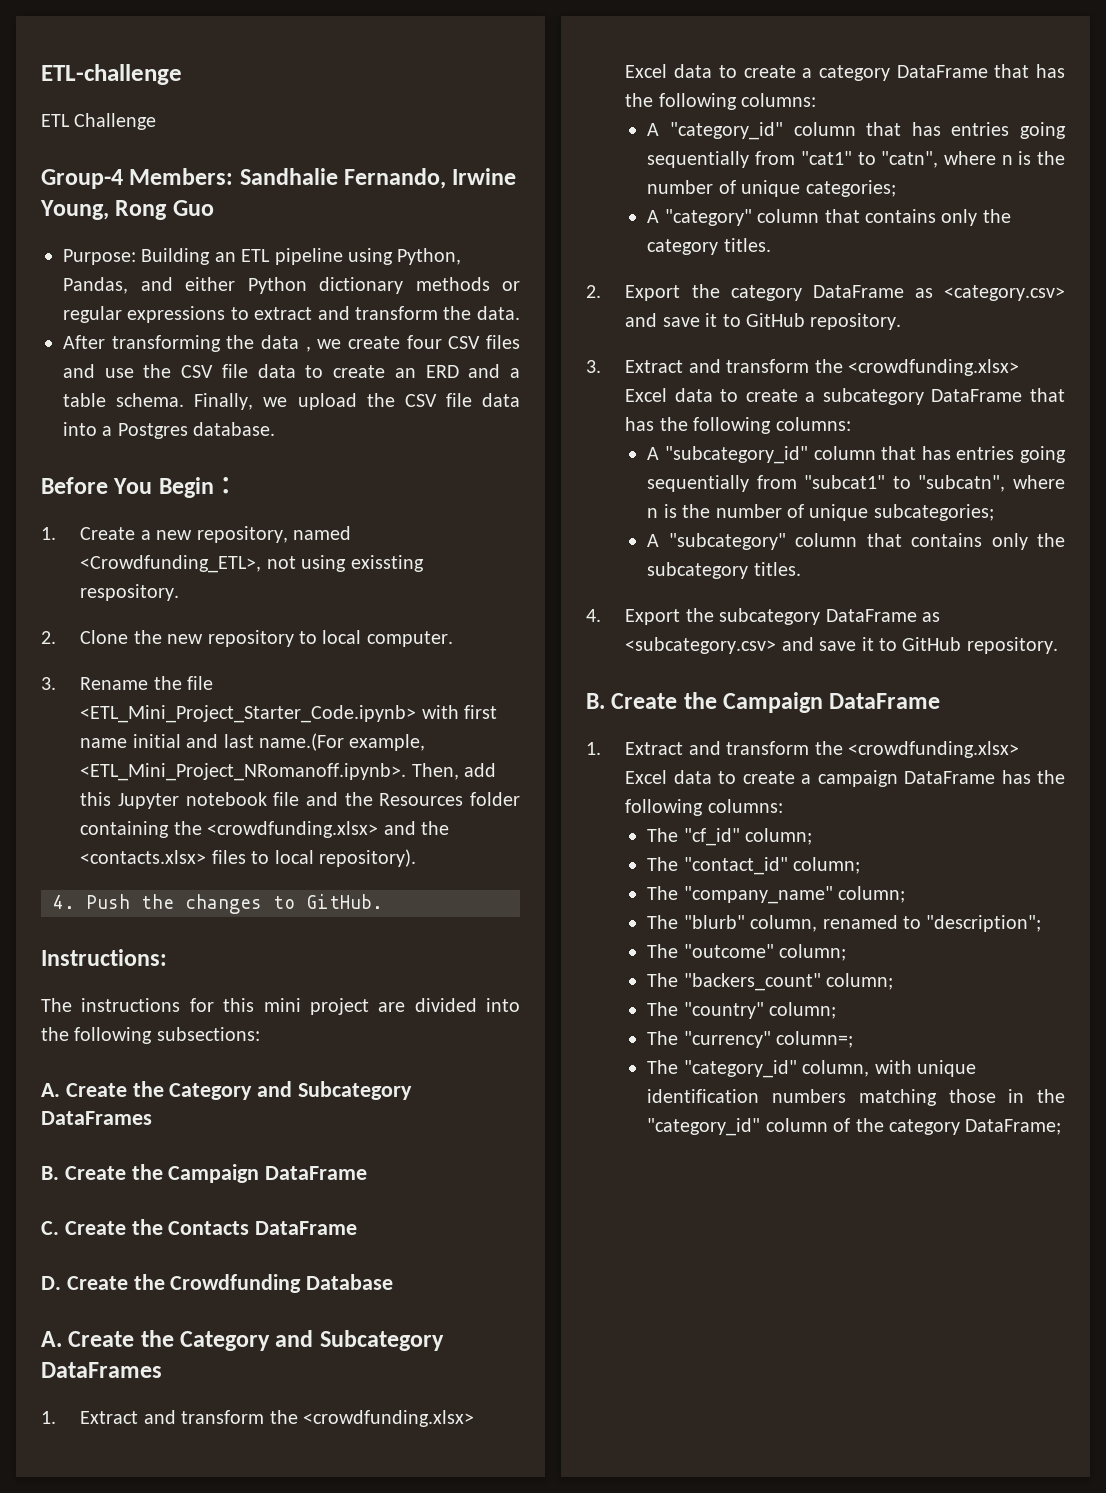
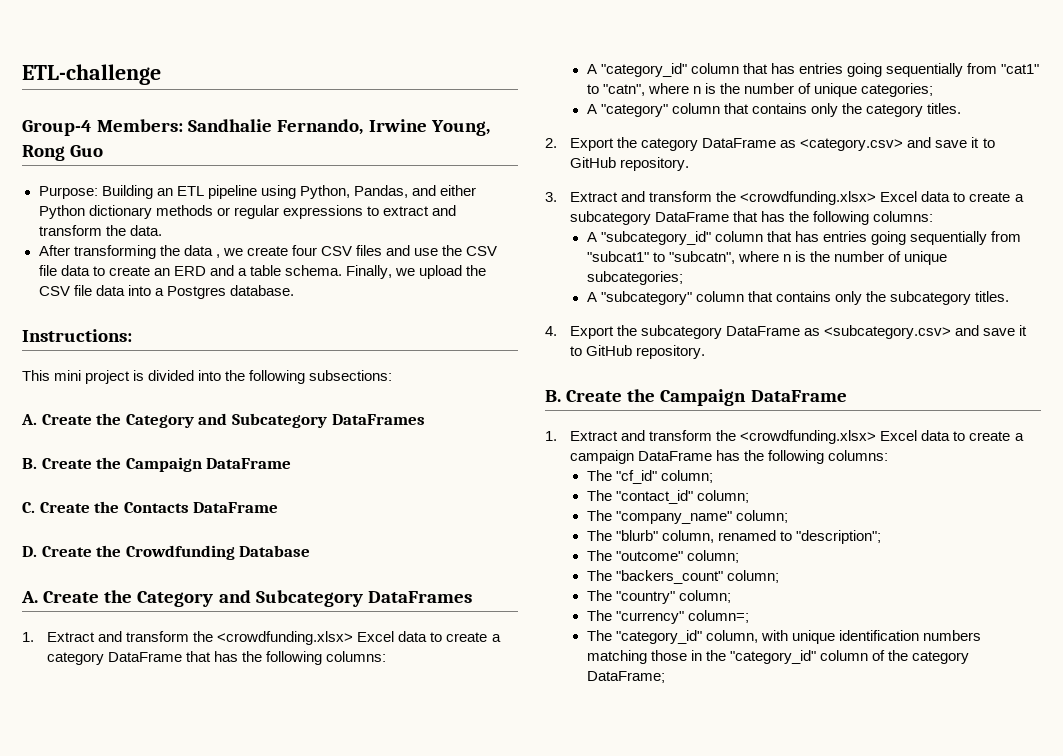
- ETL Challenge
- Before You Begin：
- 1. Create a new repository, named <Crowdfunding_ETL>, not using exissting respository.
- 2. Clone the new repository to local computer.
- 3. Rename the file <ETL_Mini_Project_Starter_Code.ipynb> with first name initial and last name.(For example, <ETL_Mini_Project_NRomanoff.ipynb>. Then, add this Jupyter notebook file and the Resources folder containing the <crowdfunding.xlsx> and the <contacts.xlsx> files to local repository).
- 4. Push the changes to GitHub.
  Instructions:
- The instructions for this mini project are divided into the following subsections:
+ This mini project is divided into the following subsections:

